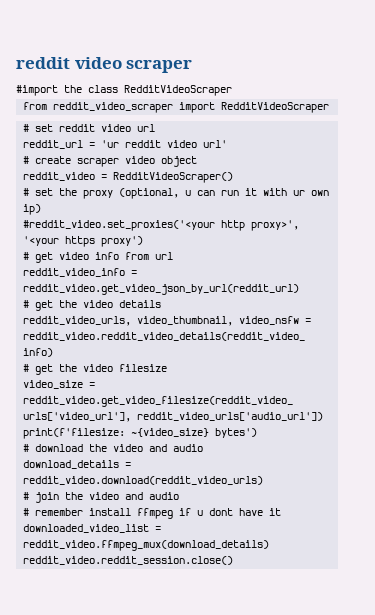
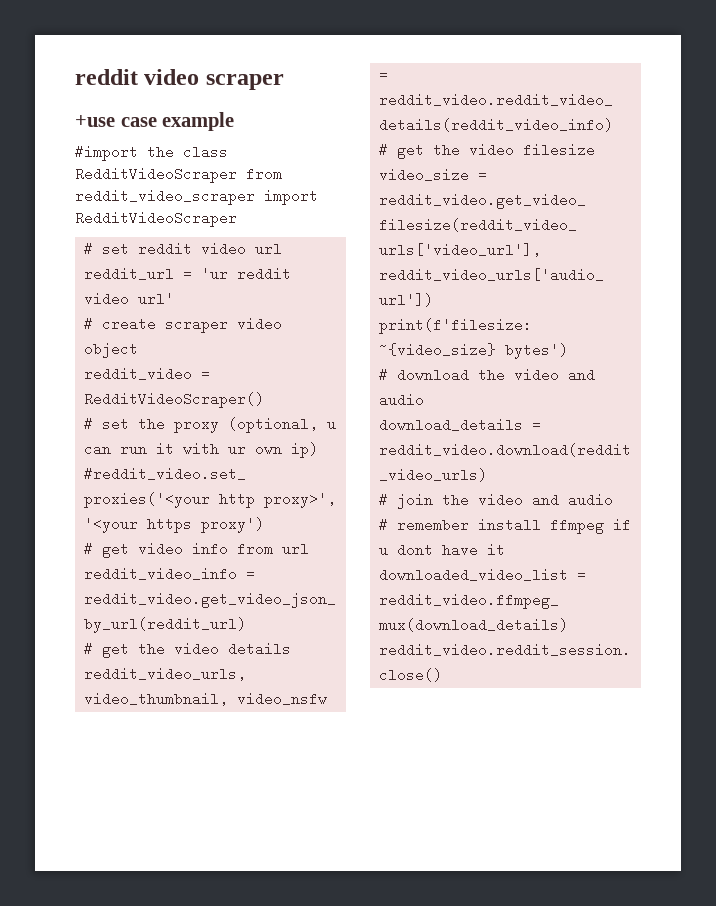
+ +use case example
- #import the class RedditVideoScraper
- from reddit_video_scraper import RedditVideoScraper
+ #import the class RedditVideoScraper from reddit_video_scraper import RedditVideoScraper

